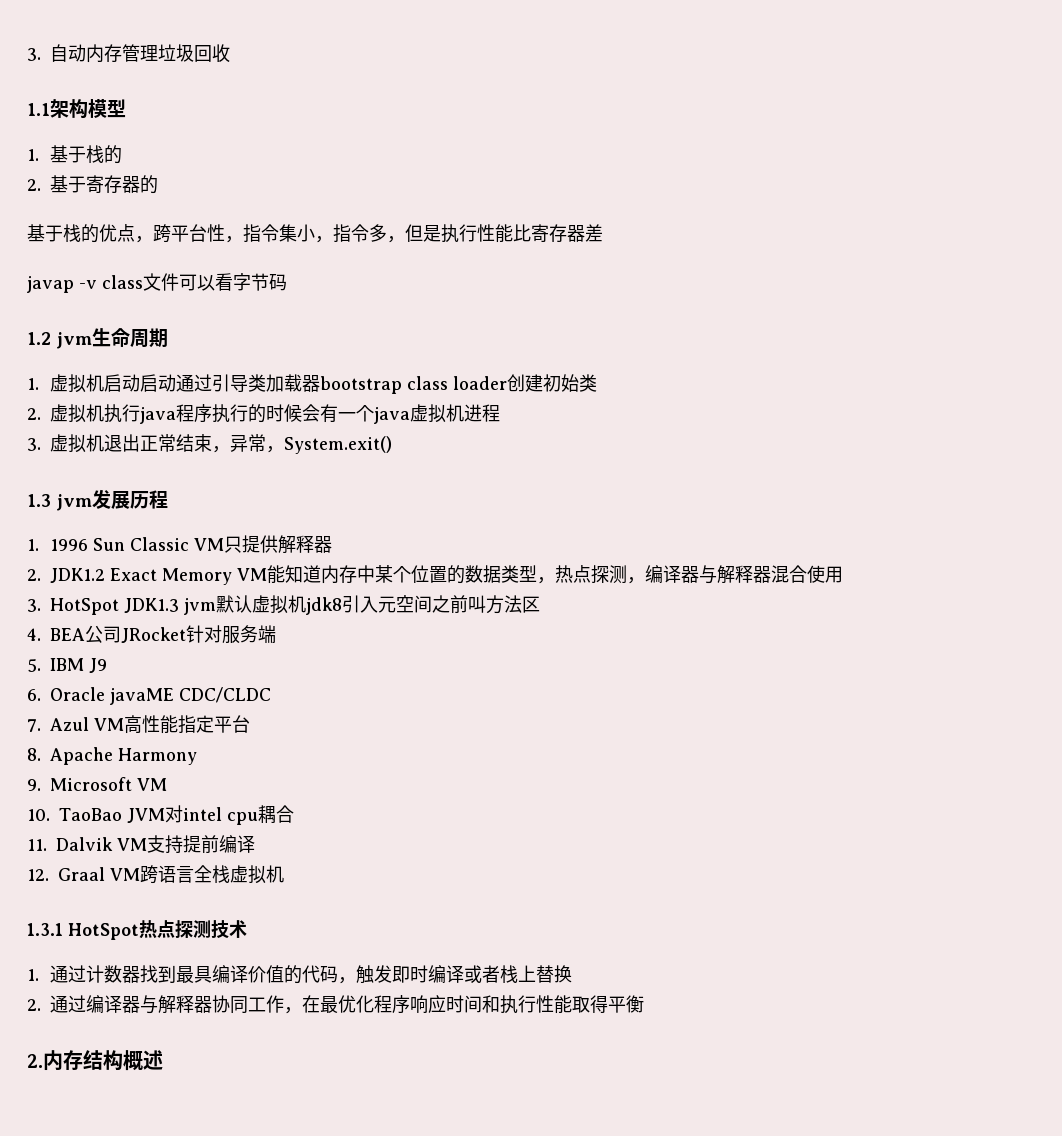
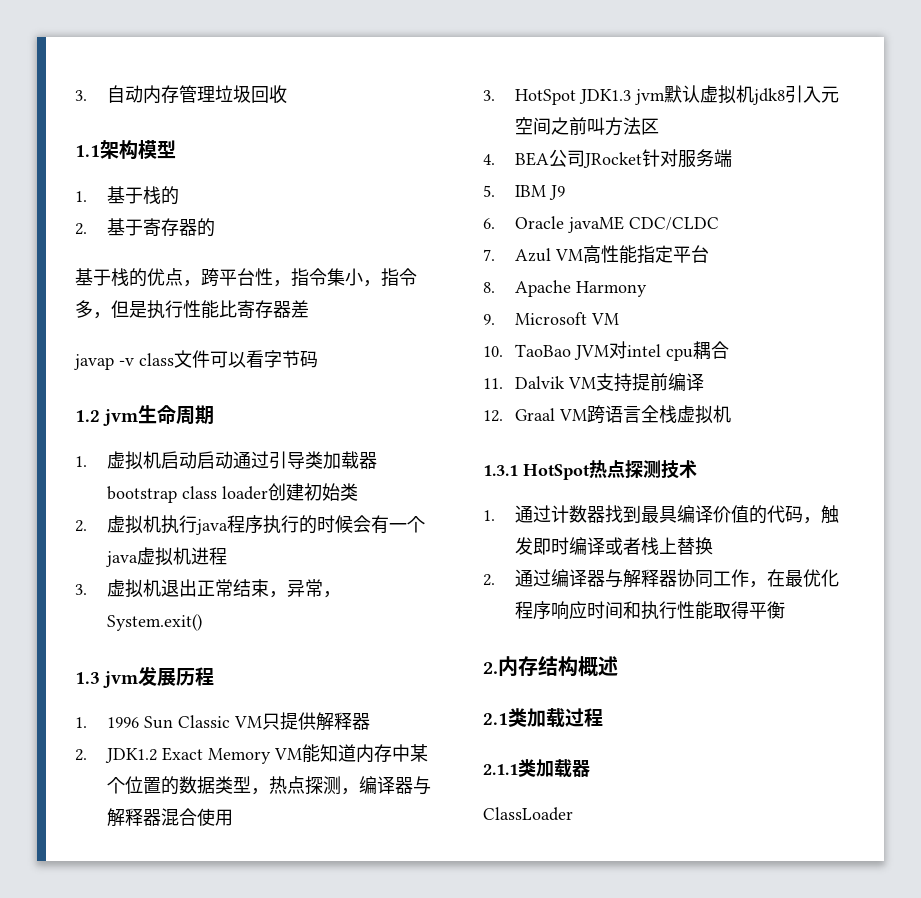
+ 2.1类加载过程
+ 2.1.1类加载器
+ ClassLoader

